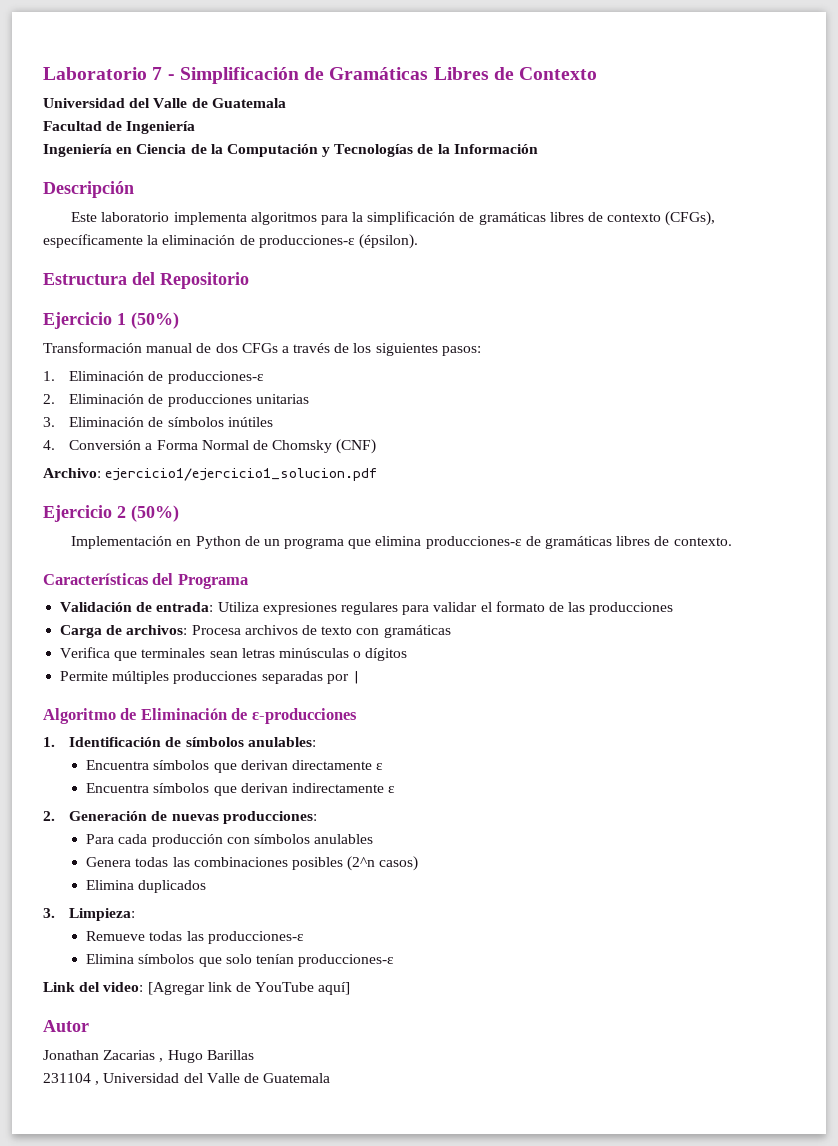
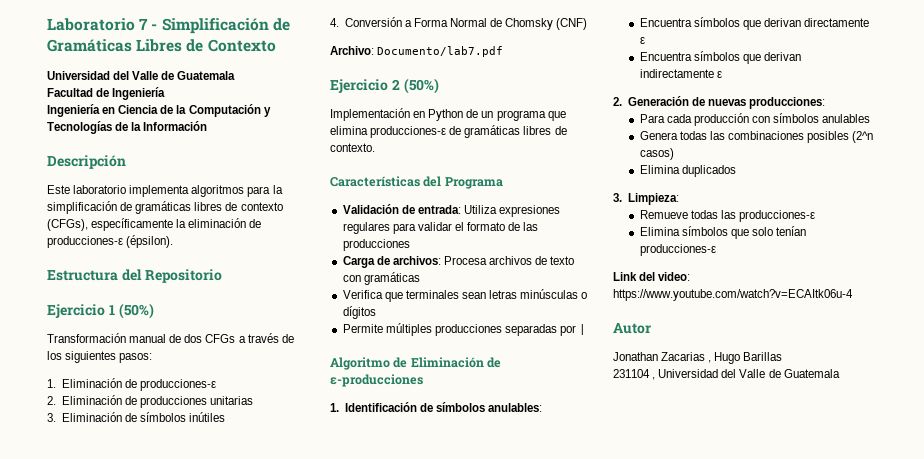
- Archivo: ejercicio1/ejercicio1_solucion.pdf
+ Archivo: Documento/lab7.pdf
- Link del video: [Agregar link de YouTube aquí]
+ Link del video: https://www.youtube.com/watch?v=ECAItk06u-4

